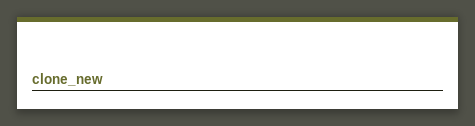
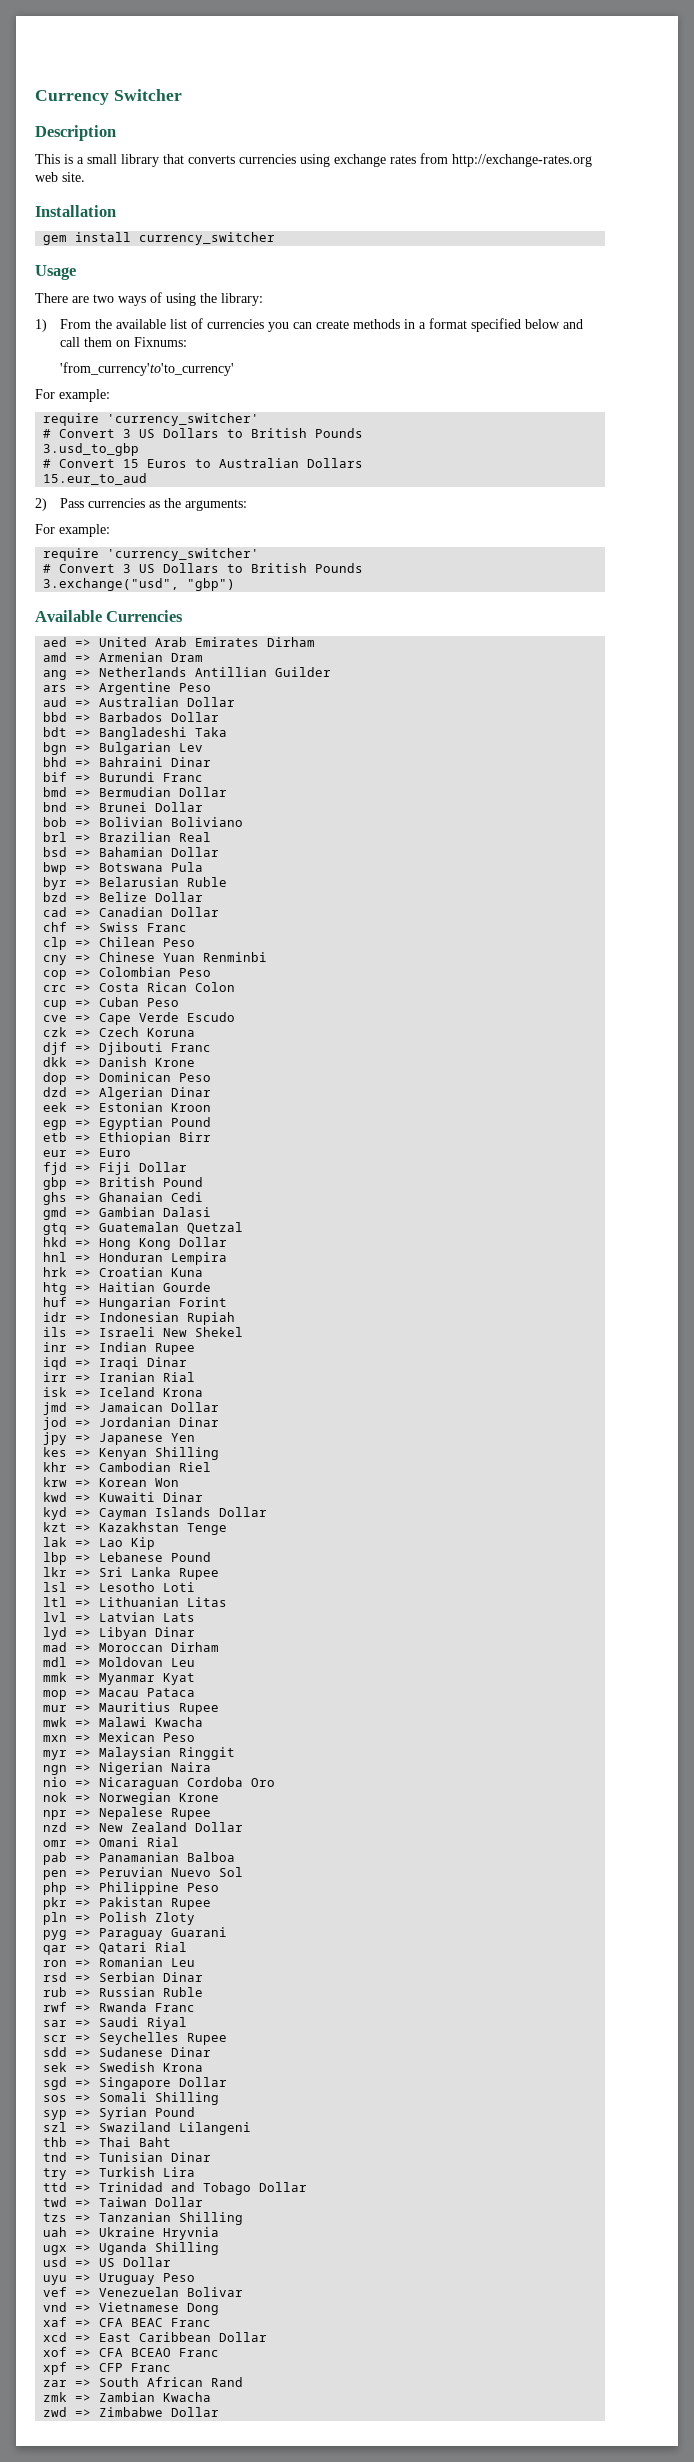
- clone_new
+ Currency Switcher
+ Description
+ This is a small library that converts currencies using exchange rates from http://exchange-rates.org web site.
+ Installation
+ gem install currency_switcher
+ Usage
+ There are two ways of using the library:
+ 1) From the available list of currencies you can create methods in a format specified below and call them on Fixnums:
+ 'from_currency'to'to_currency'
+ For example:
+ require 'currency_switcher'
+ # Convert 3 US Dollars to British Pounds
+ 3.usd_to_gbp
+ # Convert 15 Euros to Australian Dollars
+ 15.eur_to_aud
+ 2) Pass currencies as the arguments:
+ For example:
+ require 'currency_switcher'
+ # Convert 3 US Dollars to British Pounds
+ 3.exchange("usd", "gbp")
+ Available Currencies
+ aed => United Arab Emirates Dirham
+ amd => Armenian Dram
+ ang => Netherlands Antillian Guilder
+ ars => Argentine Peso
+ aud => Australian Dollar
+ bbd => Barbados Dollar
+ bdt => Bangladeshi Taka
+ bgn => Bulgarian Lev
+ bhd => Bahraini Dinar
+ bif => Burundi Franc
+ bmd => Bermudian Dollar
+ bnd => Brunei Dollar
+ bob => Bolivian Boliviano
+ brl => Brazilian Real
+ bsd => Bahamian Dollar
+ bwp => Botswana Pula
+ byr => Belarusian Ruble
+ bzd => Belize Dollar
+ cad => Canadian Dollar
+ chf => Swiss Franc
+ clp => Chilean Peso
+ cny => Chinese Yuan Renminbi
+ cop => Colombian Peso
+ crc => Costa Rican Colon
+ cup => Cuban Peso
+ cve => Cape Verde Escudo
+ czk => Czech Koruna
+ djf => Djibouti Franc
+ dkk => Danish Krone
+ dop => Dominican Peso
+ dzd => Algerian Dinar
+ eek => Estonian Kroon
+ egp => Egyptian Pound
+ etb => Ethiopian Birr
+ eur => Euro
+ fjd => Fiji Dollar
+ gbp => British Pound
+ ghs => Ghanaian Cedi
+ gmd => Gambian Dalasi
+ gtq => Guatemalan Quetzal
+ hkd => Hong Kong Dollar
+ hnl => Honduran Lempira
+ hrk => Croatian Kuna
+ htg => Haitian Gourde
+ huf => Hungarian Forint
+ idr => Indonesian Rupiah
+ ils => Israeli New Shekel
+ inr => Indian Rupee
+ iqd => Iraqi Dinar
+ irr => Iranian Rial
+ isk => Iceland Krona
+ jmd => Jamaican Dollar
+ jod => Jordanian Dinar
+ jpy => Japanese Yen
+ kes => Kenyan Shilling
+ khr => Cambodian Riel
+ krw => Korean Won
+ kwd => Kuwaiti Dinar
+ kyd => Cayman Islands Dollar
+ kzt => Kazakhstan Tenge
+ lak => Lao Kip
+ lbp => Lebanese Pound
+ lkr => Sri Lanka Rupee
+ lsl => Lesotho Loti
+ ltl => Lithuanian Litas
+ lvl => Latvian Lats
+ lyd => Libyan Dinar
+ mad => Moroccan Dirham
+ mdl => Moldovan Leu
+ mmk => Myanmar Kyat
+ mop => Macau Pataca
+ mur => Mauritius Rupee
+ mwk => Malawi Kwacha
+ mxn => Mexican Peso
+ myr => Malaysian Ringgit
+ ngn => Nigerian Naira
+ nio => Nicaraguan Cordoba Oro
+ nok => Norwegian Krone
+ npr => Nepalese Rupee
+ nzd => New Zealand Dollar
+ omr => Omani Rial
+ pab => Panamanian Balboa
+ pen => Peruvian Nuevo Sol
+ php => Philippine Peso
+ pkr => Pakistan Rupee
+ pln => Polish Zloty
+ pyg => Paraguay Guarani
+ qar => Qatari Rial
+ ron => Romanian Leu
+ rsd => Serbian Dinar
+ rub => Russian Ruble
+ rwf => Rwanda Franc
+ sar => Saudi Riyal
+ scr => Seychelles Rupee
+ sdd => Sudanese Dinar
+ sek => Swedish Krona
+ sgd => Singapore Dollar
+ sos => Somali Shilling
+ syp => Syrian Pound
+ szl => Swaziland Lilangeni
+ thb => Thai Baht
+ tnd => Tunisian Dinar
+ try => Turkish Lira
+ ttd => Trinidad and Tobago Dollar
+ twd => Taiwan Dollar
+ tzs => Tanzanian Shilling
+ uah => Ukraine Hryvnia
+ ugx => Uganda Shilling
+ usd => US Dollar
+ uyu => Uruguay Peso
+ vef => Venezuelan Bolivar
+ vnd => Vietnamese Dong
+ xaf => CFA BEAC Franc
+ xcd => East Caribbean Dollar
+ xof => CFA BCEAO Franc
+ xpf => CFP Franc
+ zar => South African Rand
+ zmk => Zambian Kwacha
+ zwd => Zimbabwe Dollar

